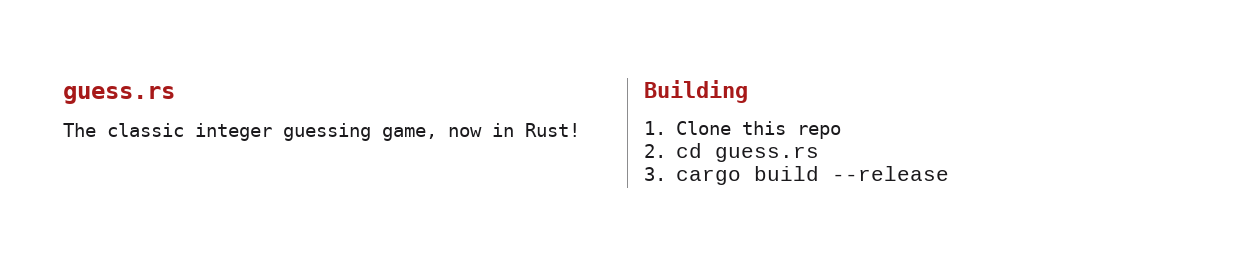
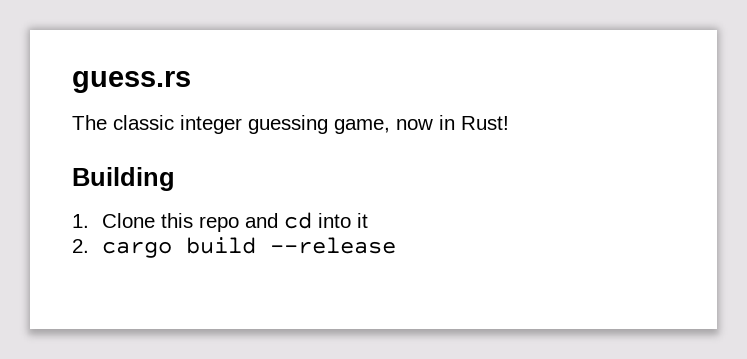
- 1. Clone this repo
- 2. cd guess.rs
- 3. cargo build --release
+ 1. Clone this repo and cd into it
+ 2. cargo build --release

